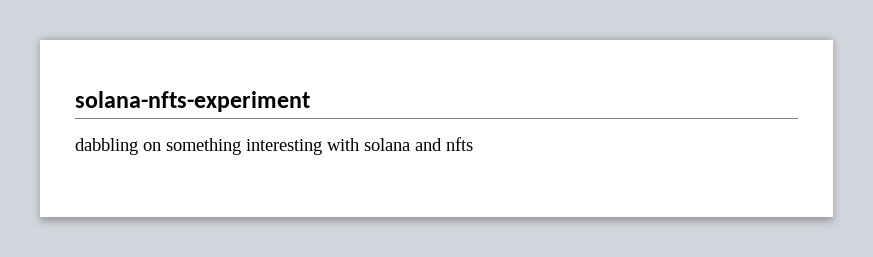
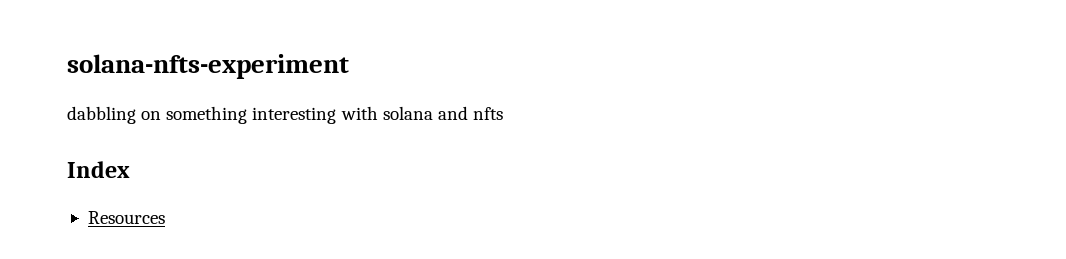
+ Index
+ Resources

